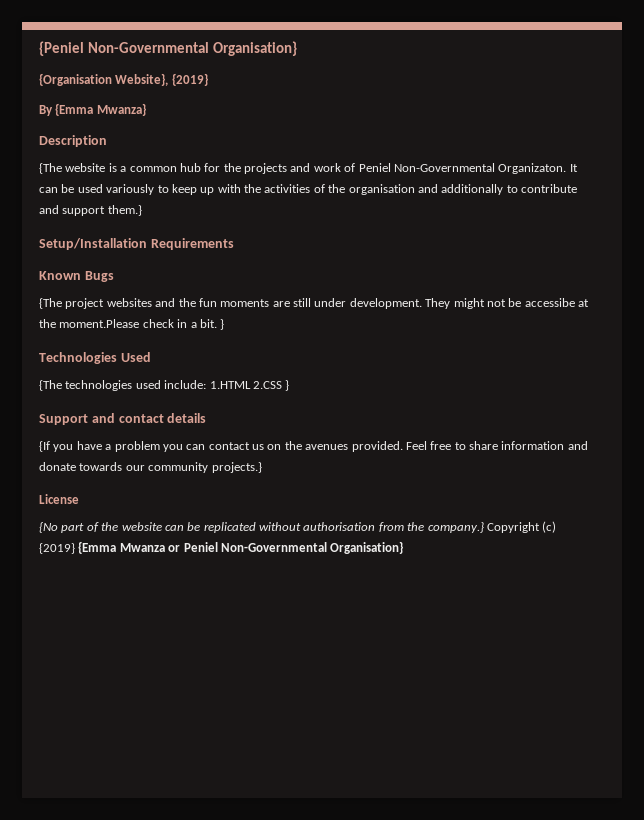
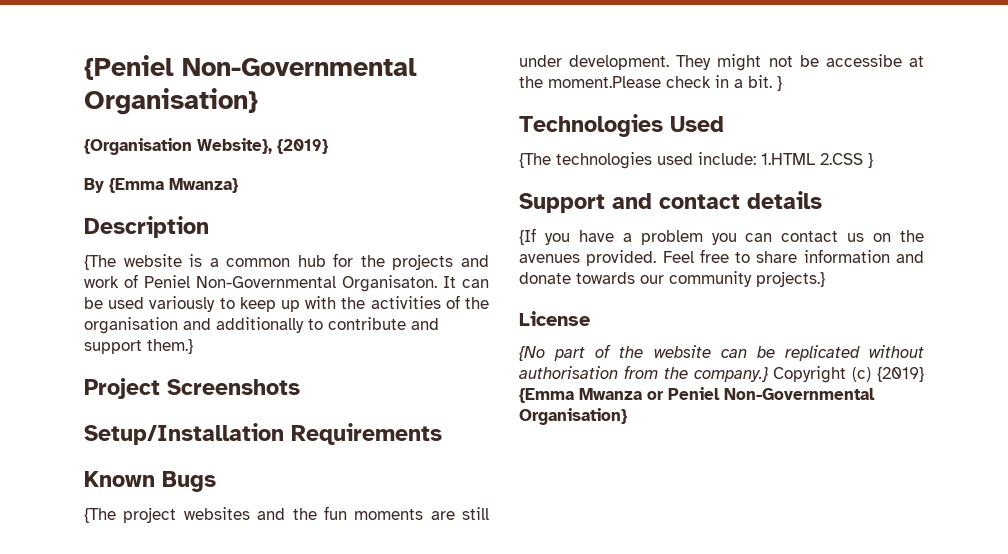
- {The website is a common hub for the projects and work of Peniel Non-Governmental Organizaton.
+ {The website is a common hub for the projects and work of Peniel Non-Governmental Organisaton.
+ Project Screenshots

